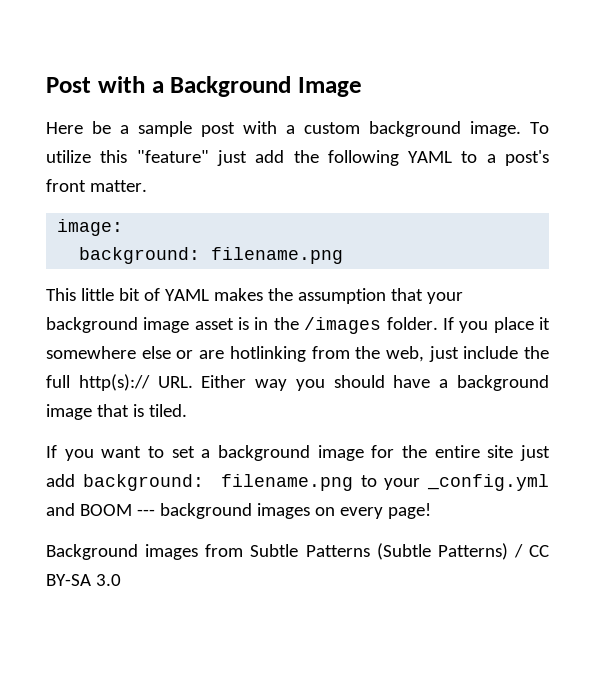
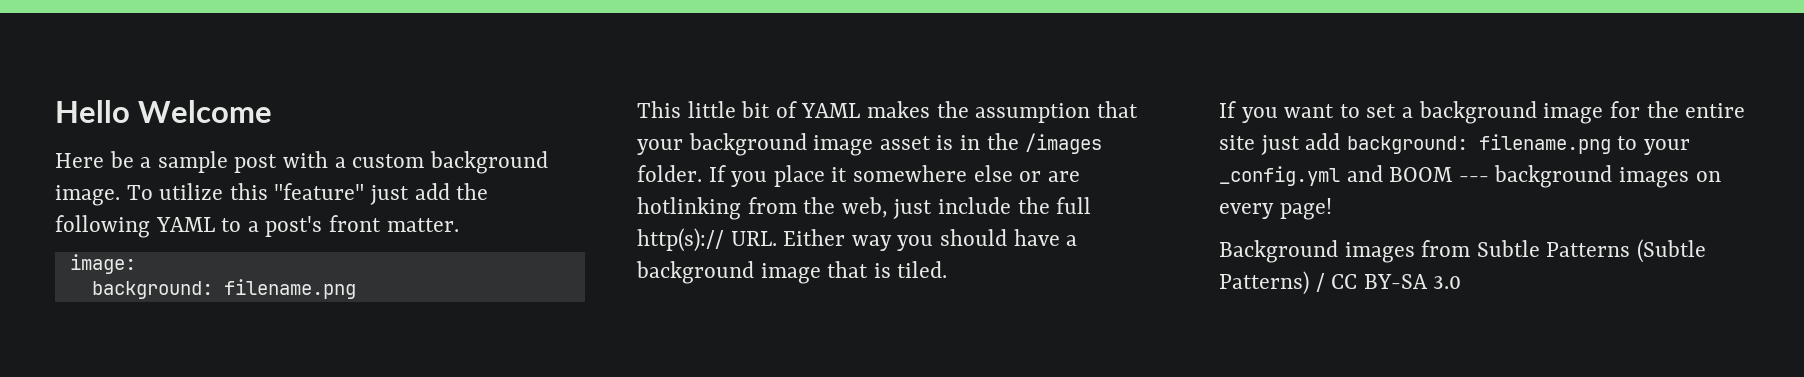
- Post with a Background Image
+ Hello Welcome

